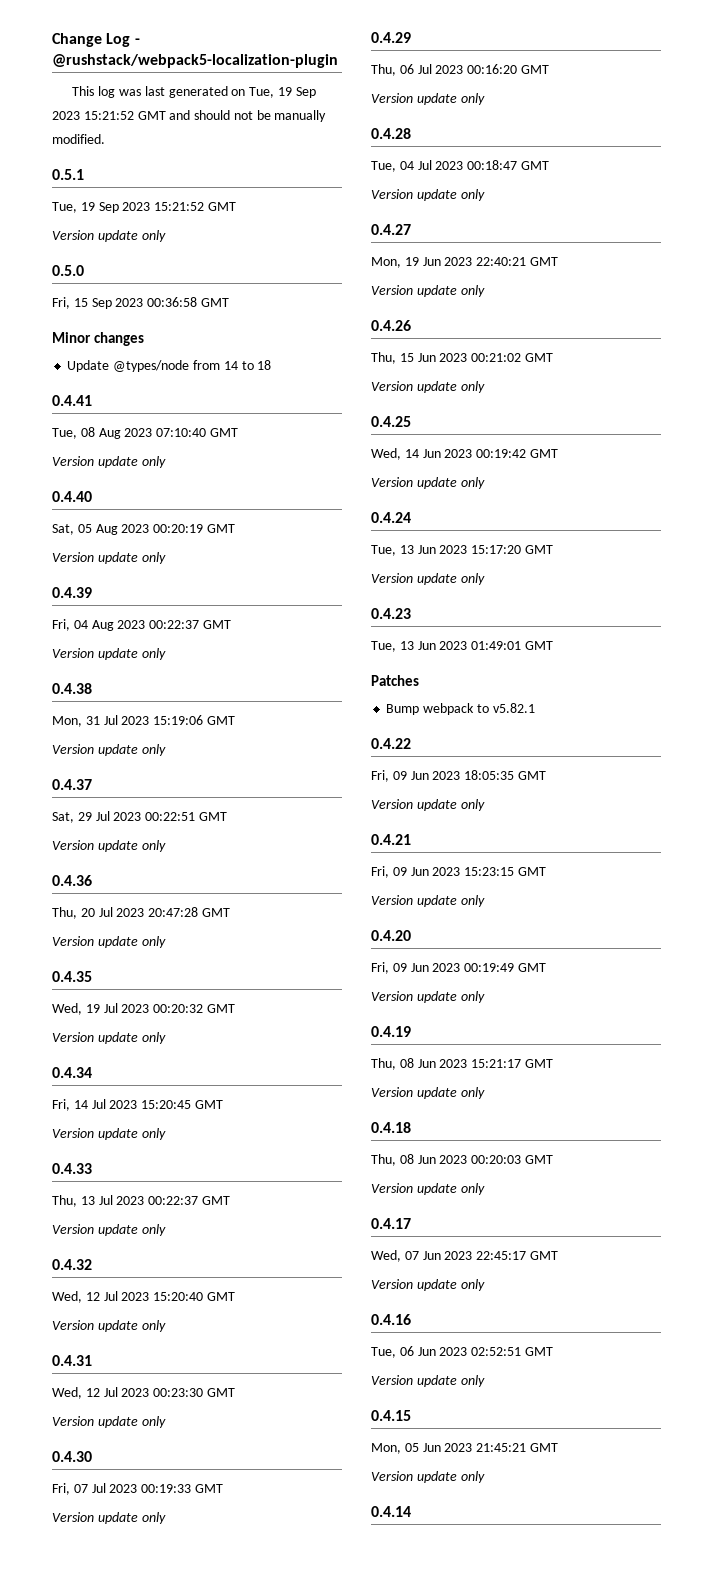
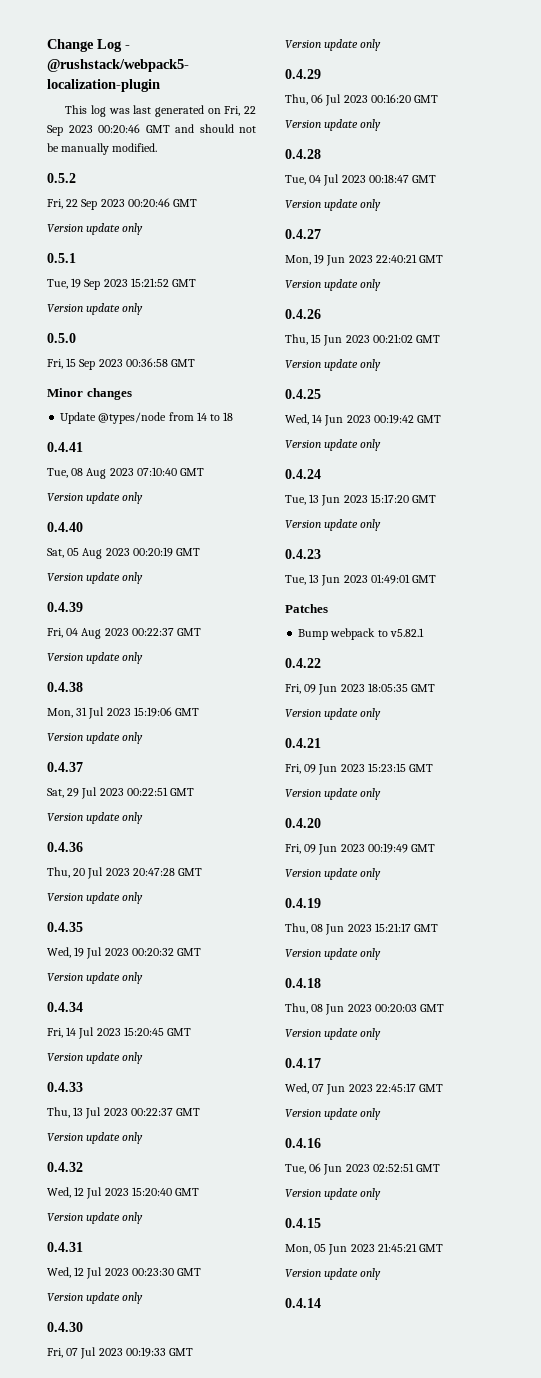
- This log was last generated on Tue, 19 Sep 2023 15:21:52 GMT and should not be manually modified.
+ This log was last generated on Fri, 22 Sep 2023 00:20:46 GMT and should not be manually modified.
+ 0.5.2
+ Fri, 22 Sep 2023 00:20:46 GMT
+ Version update only

